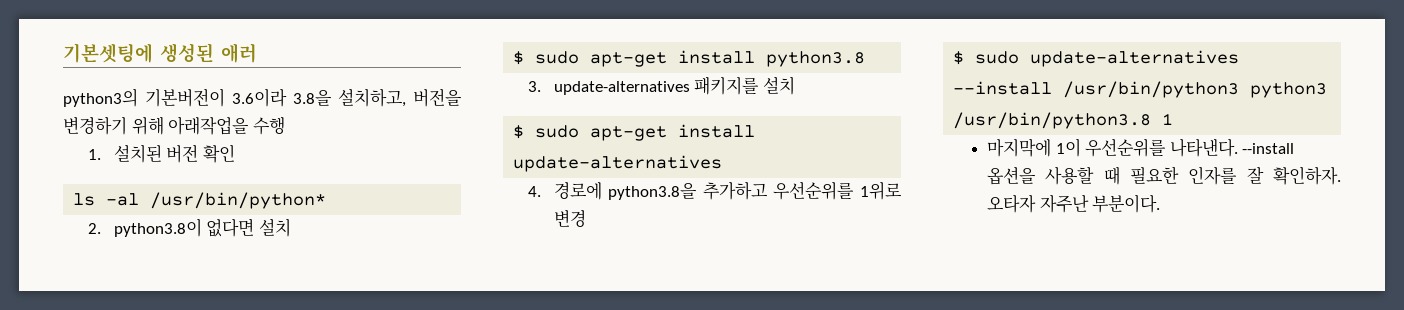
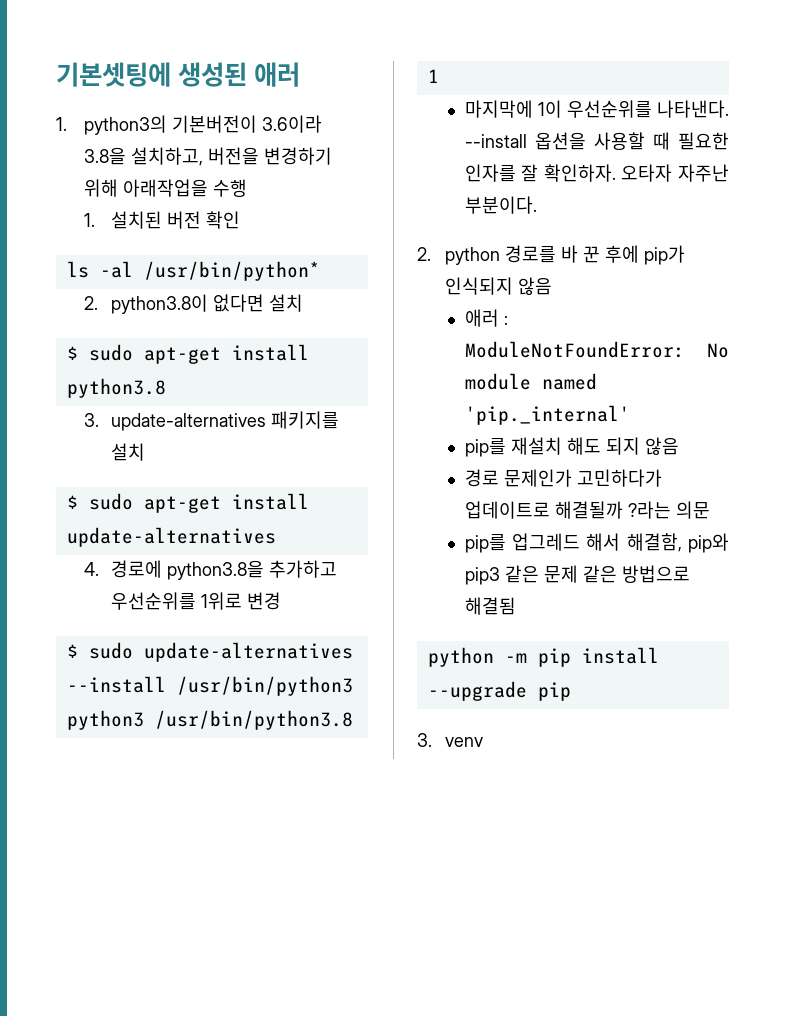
- python3의 기본버전이 3.6이라 3.8을 설치하고, 버전을 변경하기 위해 아래작업을 수행
+ 1. python3의 기본버전이 3.6이라 3.8을 설치하고, 버전을 변경하기 위해 아래작업을 수행
+ 2. python 경로를 바 꾼 후에 pip가 인식되지 않음
+ 애러 : ModuleNotFoundError: No module named 'pip._internal'
+ pip를 재설치 해도 되지 않음
+ 경로 문제인가 고민하다가 업데이트로 해결될까 ?라는 의문
+ pip를 업그레드 해서 해결함, pip와 pip3 같은 문제 같은 방법으로 해결됨
+ python -m pip install --upgrade pip
+ 3. venv

